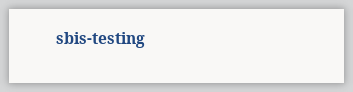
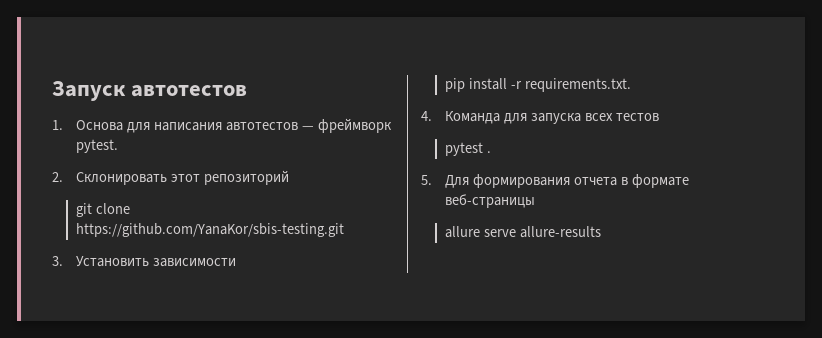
- sbis-testing
+ Запуск автотестов
+ 1. Основа для написания автотестов — фреймворк pytest.
+ 2. Склонировать этот репозиторий
+ git clone https://github.com/YanaKor/sbis-testing.git
+ 3. Установить зависимости
+ pip install -r requirements.txt.
+ 4. Команда для запуска всех тестов
+ pytest .
+ 5. Для формирования отчета в формате веб-страницы
+ allure serve allure-results

